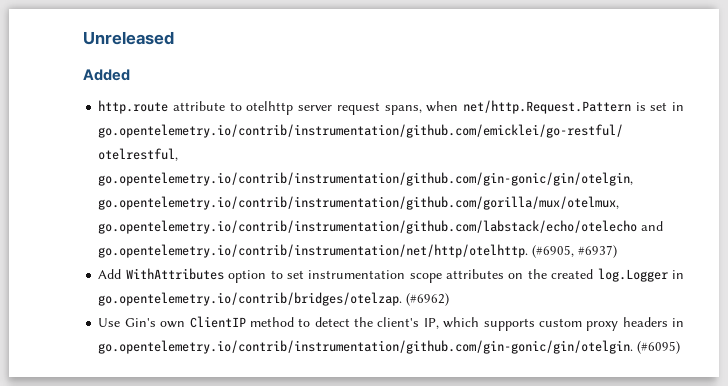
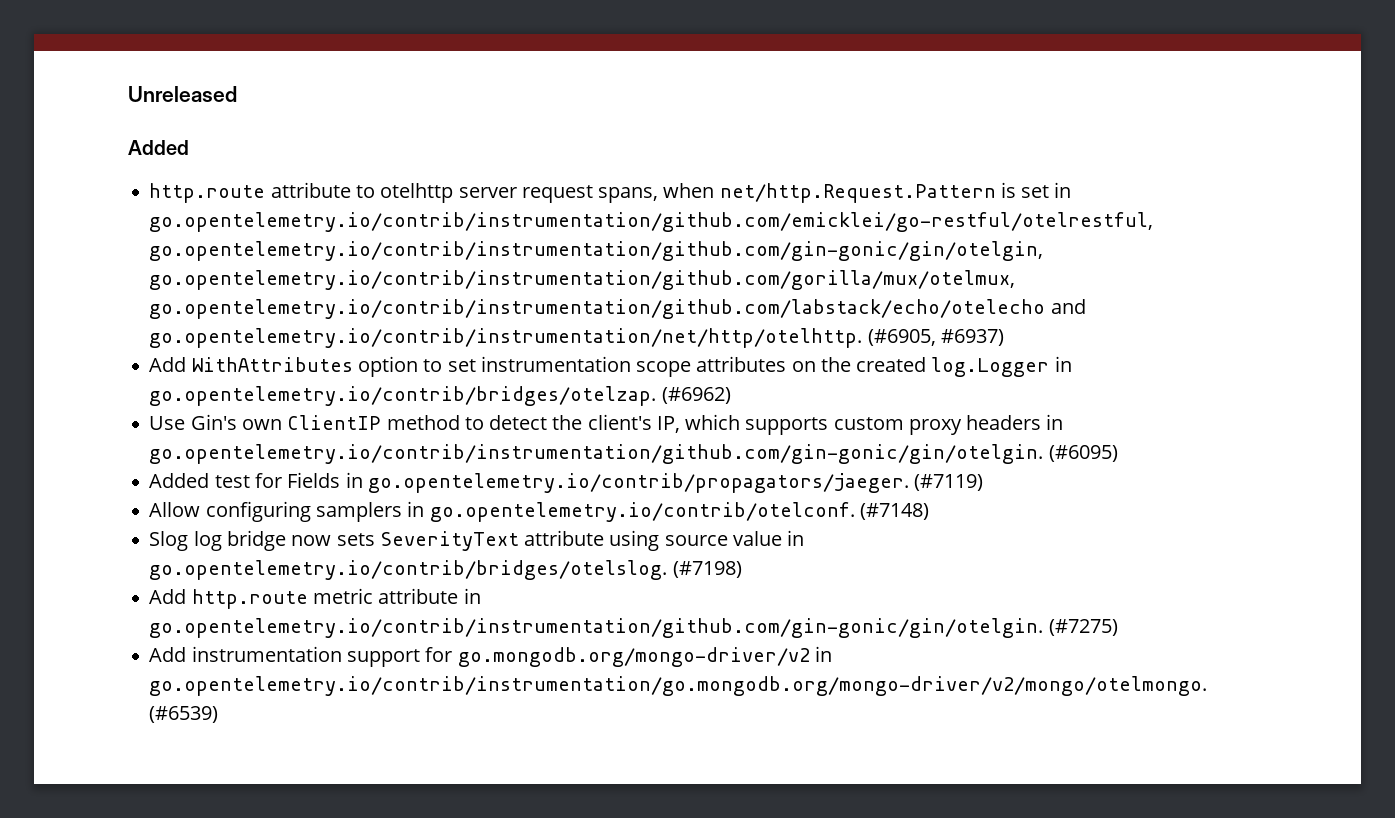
+ Added test for Fields in go.opentelemetry.io/contrib/propagators/jaeger. (#7119)
+ Allow configuring samplers in go.opentelemetry.io/contrib/otelconf. (#7148)
+ Slog log bridge now sets SeverityText attribute using source value in go.opentelemetry.io/contrib/bridges/otelslog. (#7198)
+ Add http.route metric attribute in go.opentelemetry.io/contrib/instrumentation/github.com/gin-gonic/gin/otelgin. (#7275)
+ Add instrumentation support for go.mongodb.org/mongo-driver/v2 in go.opentelemetry.io/contrib/instrumentation/go.mongodb.org/mongo-driver/v2/mongo/otelmongo. (#6539)

